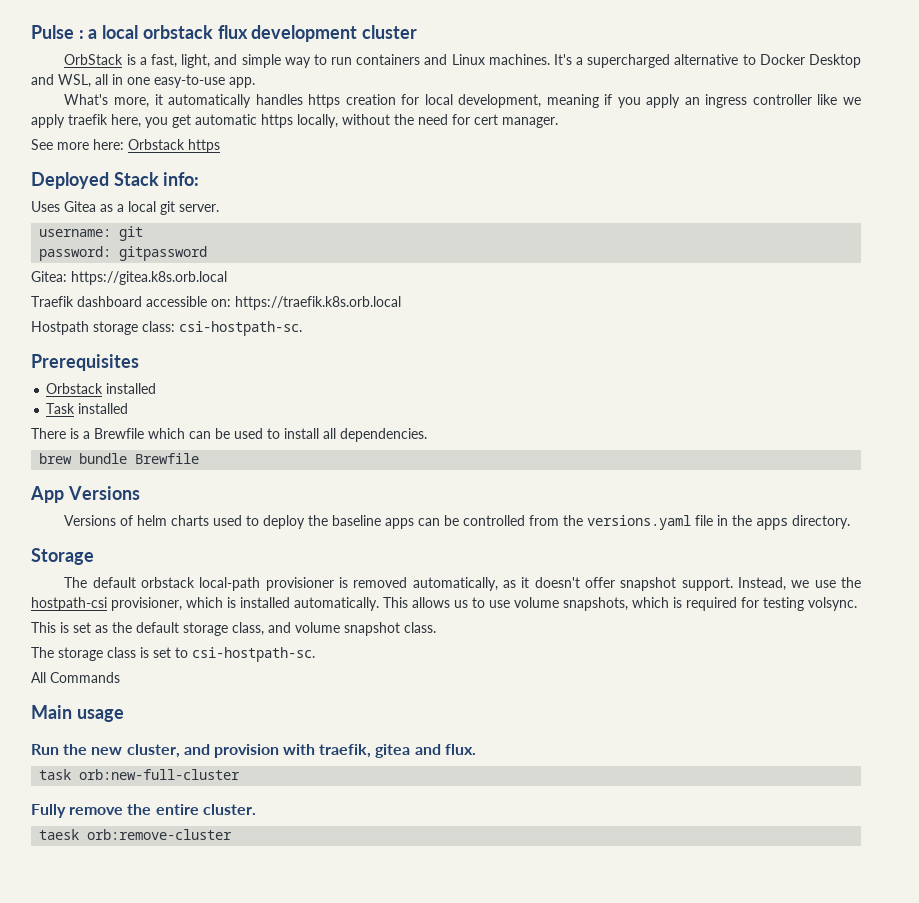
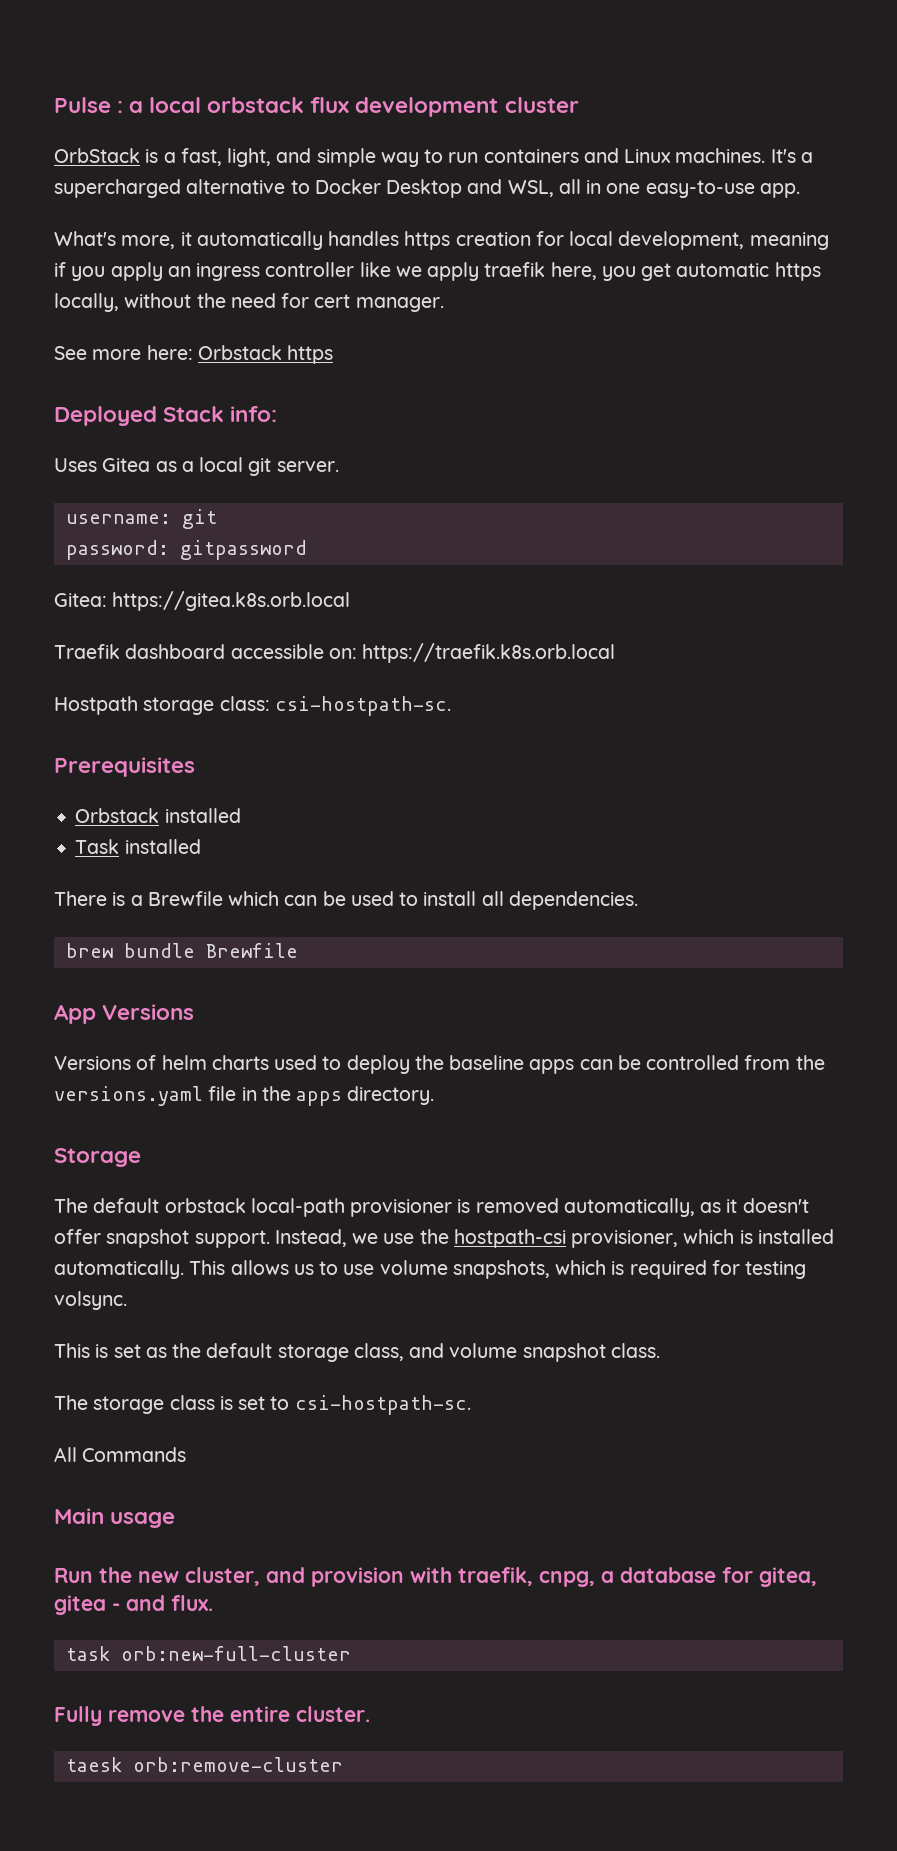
- Run the new cluster, and provision with traefik, gitea and flux.
+ Run the new cluster, and provision with traefik, cnpg, a database for gitea, gitea - and flux.

